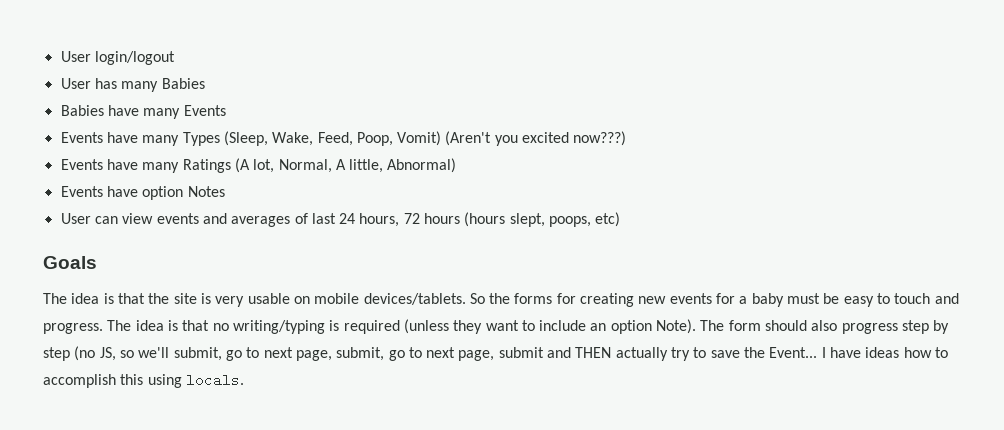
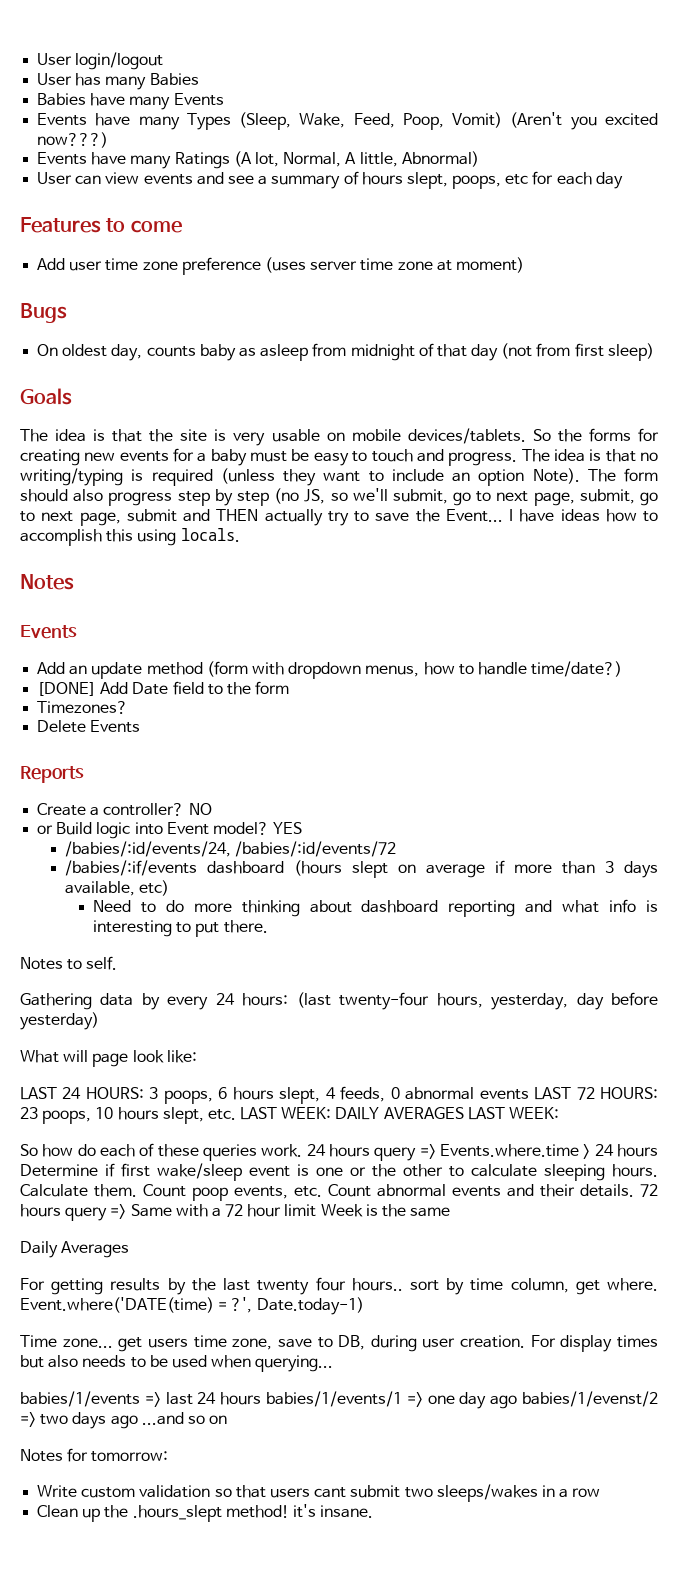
- Events have option Notes
- User can view events and averages of last 24 hours, 72 hours (hours slept, poops, etc)
+ User can view events and see a summary of hours slept, poops, etc for each day
+ Features to come
+ Add user time zone preference (uses server time zone at moment)
+ Bugs
+ On oldest day, counts baby as asleep from midnight of that day (not from first sleep)
  I have ideas how to accomplish this using locals.
+ Notes
+ Events
+ Add an update method (form with dropdown menus, how to handle time/date?)
+ [DONE] Add Date field to the form
+ Timezones?
+ Delete Events
+ Reports
+ Create a controller? NO
+ or Build logic into Event model? YES
+ /babies/:id/events/24, /babies/:id/events/72
+ /babies/:if/events dashboard (hours slept on average if more than 3 days available, etc)
+ Need to do more thinking about dashboard reporting and what info is interesting to put there.
+ Notes to self.
+ Gathering data by every 24 hours: (last twenty-four hours, yesterday, day before yesterday)
+ What will page look like:
+ LAST 24 HOURS: 3 poops, 6 hours slept, 4 feeds, 0 abnormal events LAST 72 HOURS: 23 poops, 10 hours slept, etc. LAST WEEK: DAILY AVERAGES LAST WEEK:
+ So how do each of these queries work. 24 hours query => Events.where.time > 24 hours Determine if first wake/sleep event is one or the other to calculate sleeping hours. Calculate them. Count poop events, etc. Count abnormal events and their details. 72 hours query => Same with a 72 hour limit Week is the same
+ Daily Averages
+ For getting results by the last twenty four hours.. sort by time column, get where. Event.where('DATE(time) = ?', Date.today-1)
+ Time zone... get users time zone, save to DB, during user creation. For display times but also needs to be used when querying...
+ babies/1/events => last 24 hours babies/1/events/1 => one day ago babies/1/evenst/2 => two days ago ...and so on
+ Notes for tomorrow:
+ Write custom validation so that users cant submit two sleeps/wakes in a row
+ Clean up the .hours_slept method! it's insane.

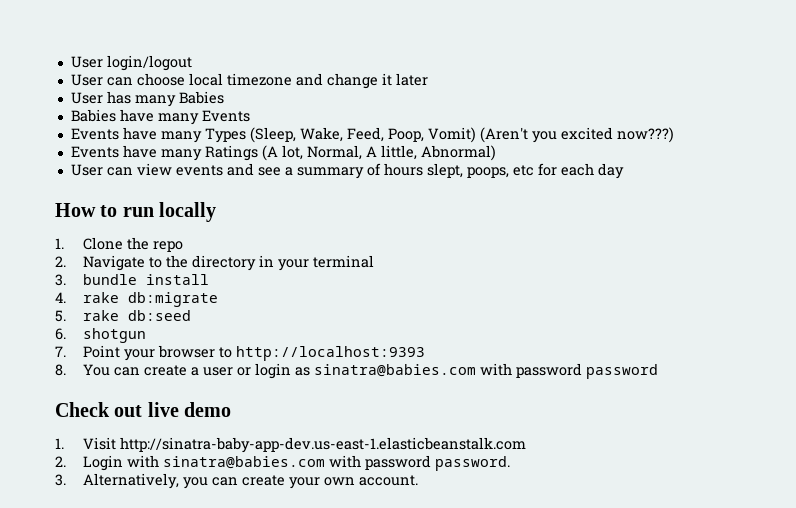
+ User can choose local timezone and change it later
- Features to come
- Add user time zone preference (uses server time zone at moment)
- Bugs
- On oldest day, counts baby as asleep from midnight of that day (not from first sleep)
- Goals
- The idea is that the site is very usable on mobile devices/tablets. So the forms for creating new events for a baby must be easy to touch and progress. The idea is that no writing/typing is required (unless they want to include an option Note). The form should also progress step by step (no JS, so we'll submit, go to next page, submit, go to next page, submit and THEN actually try to save the Event... I have ideas how to accomplish this using locals.
- Notes
- Events
- Add an update method (form with dropdown menus, how to handle time/date?)
- [DONE] Add Date field to the form
- Timezones?
- Delete Events
- Reports
- Create a controller? NO
- or Build logic into Event model? YES
- /babies/:id/events/24, /babies/:id/events/72
- /babies/:if/events dashboard (hours slept on average if more than 3 days available, etc)
- Need to do more thinking about dashboard reporting and what info is interesting to put there.
- Notes to self.
- Gathering data by every 24 hours: (last twenty-four hours, yesterday, day before yesterday)
- What will page look like:
- LAST 24 HOURS: 3 poops, 6 hours slept, 4 feeds, 0 abnormal events LAST 72 HOURS: 23 poops, 10 hours slept, etc. LAST WEEK: DAILY AVERAGES LAST WEEK:
- So how do each of these queries work. 24 hours query => Events.where.time > 24 hours Determine if first wake/sleep event is one or the other to calculate sleeping hours. Calculate them. Count poop events, etc. Count abnormal events and their details. 72 hours query => Same with a 72 hour limit Week is the same
- Daily Averages
- For getting results by the last twenty four hours.. sort by time column, get where. Event.where('DATE(time) = ?', Date.today-1)
- Time zone... get users time zone, save to DB, during user creation. For display times but also needs to be used when querying...
- babies/1/events => last 24 hours babies/1/events/1 => one day ago babies/1/evenst/2 => two days ago ...and so on
- Notes for tomorrow:
- Write custom validation so that users cant submit two sleeps/wakes in a row
- Clean up the .hours_slept method! it's insane.
+ How to run locally
+ 1. Clone the repo
+ 2. Navigate to the directory in your terminal
+ 3. bundle install
+ 4. rake db:migrate
+ 5. rake db:seed
+ 6. shotgun
+ 7. Point your browser to http://localhost:9393
+ 8. You can create a user or login as sinatra@babies.com with password password
+ Check out live demo
+ 1. Visit http://sinatra-baby-app-dev.us-east-1.elasticbeanstalk.com
+ 2. Login with sinatra@babies.com with password password.
+ 3. Alternatively, you can create your own account.

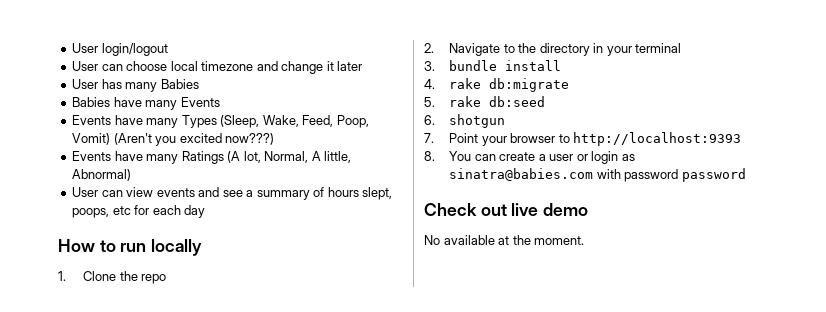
- 1. Visit http://sinatra-baby-app-dev.us-east-1.elasticbeanstalk.com
- 2. Login with sinatra@babies.com with password password.
- 3. Alternatively, you can create your own account.
+ No available at the moment.

